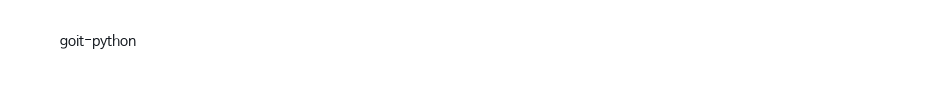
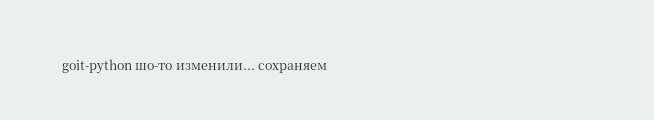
- goit-python
+ goit-python шо-то изменили... сохраняем

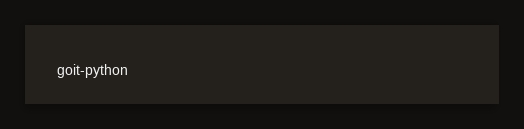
- goit-python шо-то изменили... сохраняем
+ goit-python

